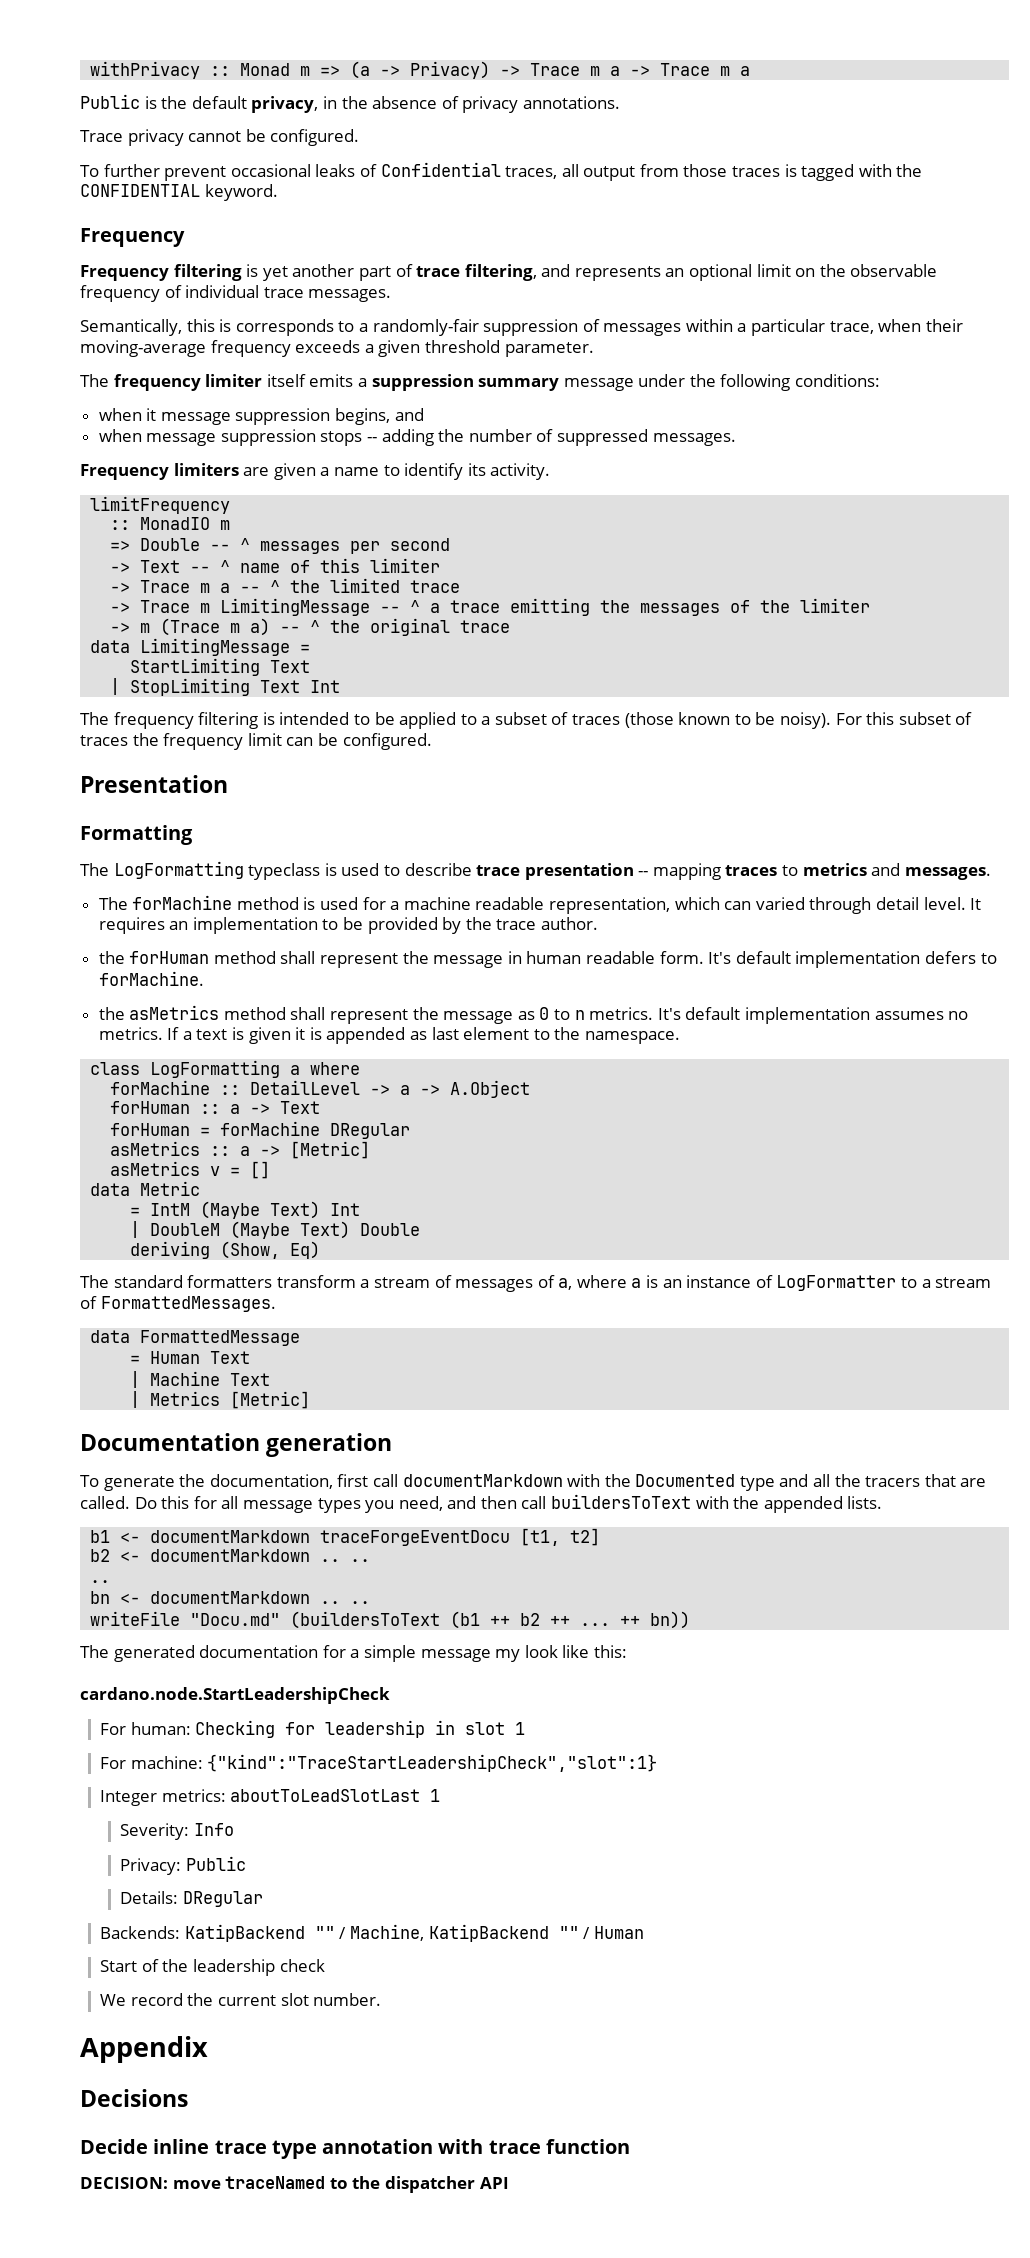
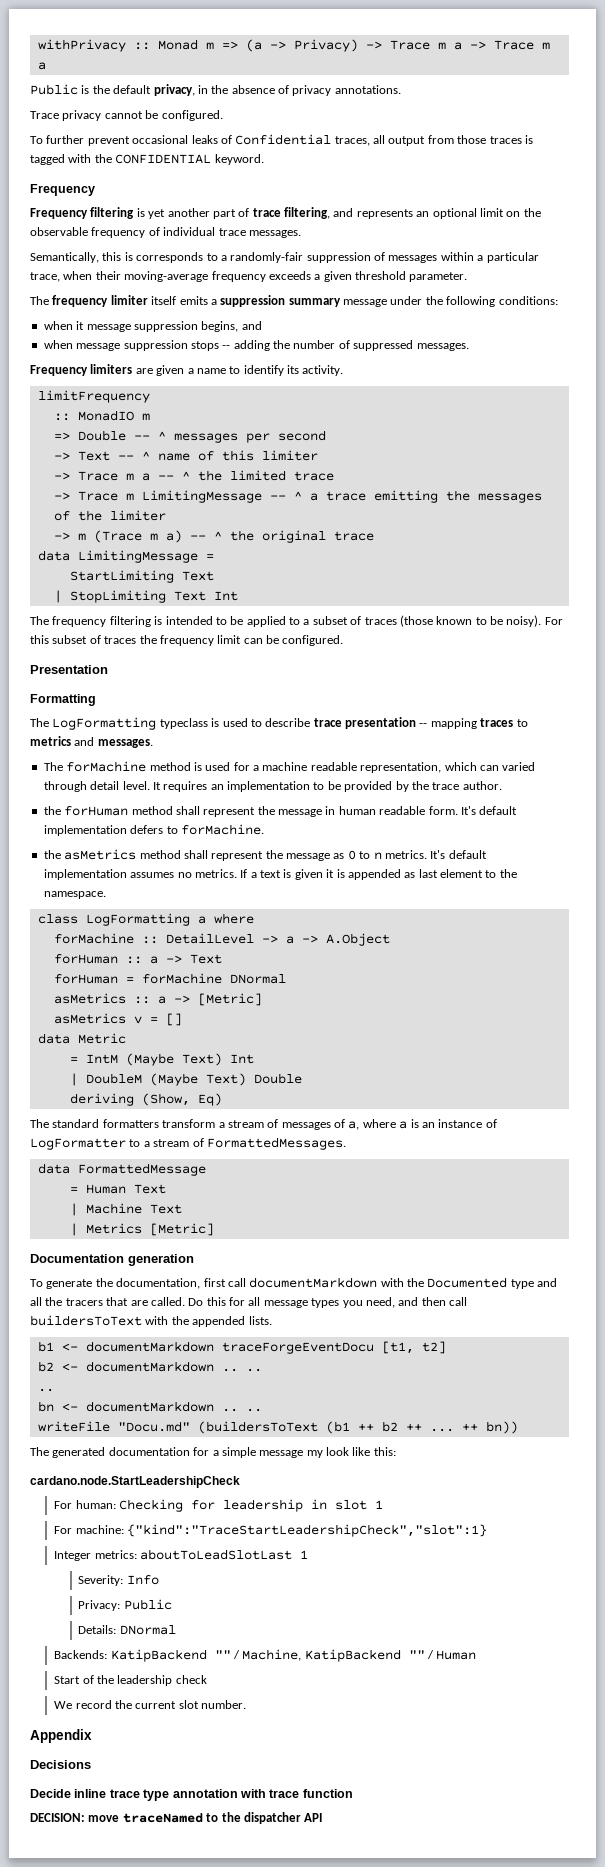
- forHuman = forMachine DRegular
+ forHuman = forMachine DNormal
- Details: DRegular
+ Details: DNormal

